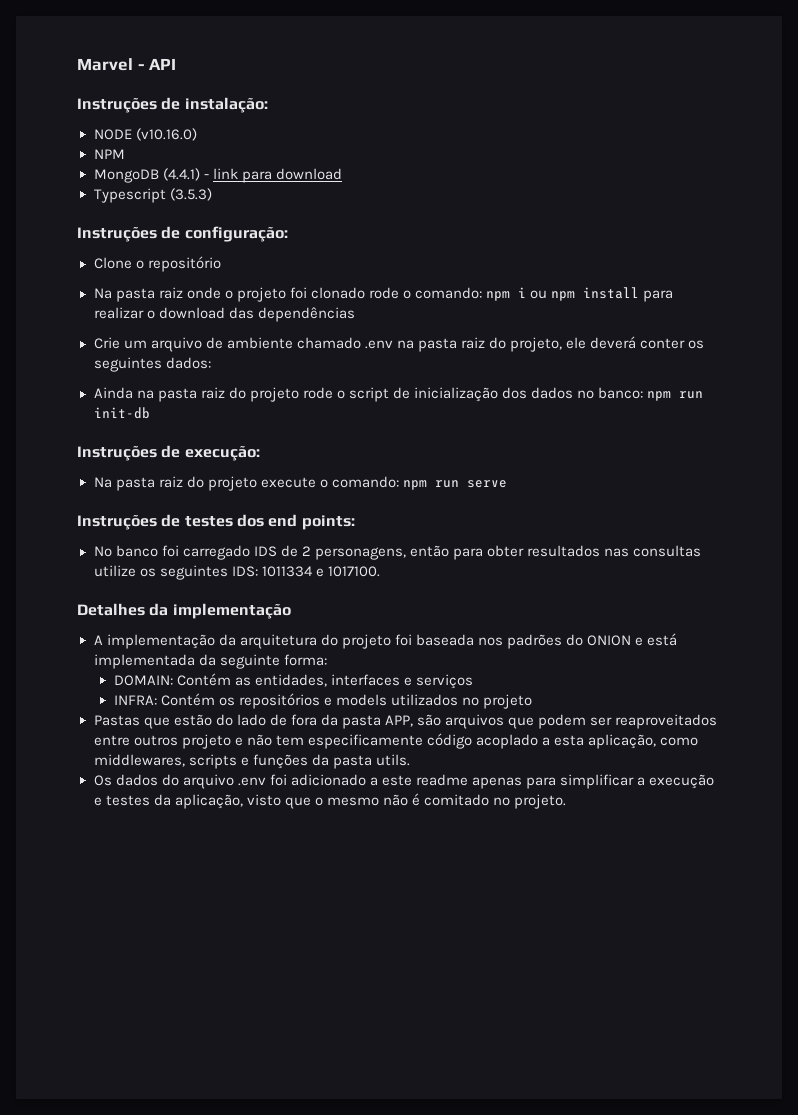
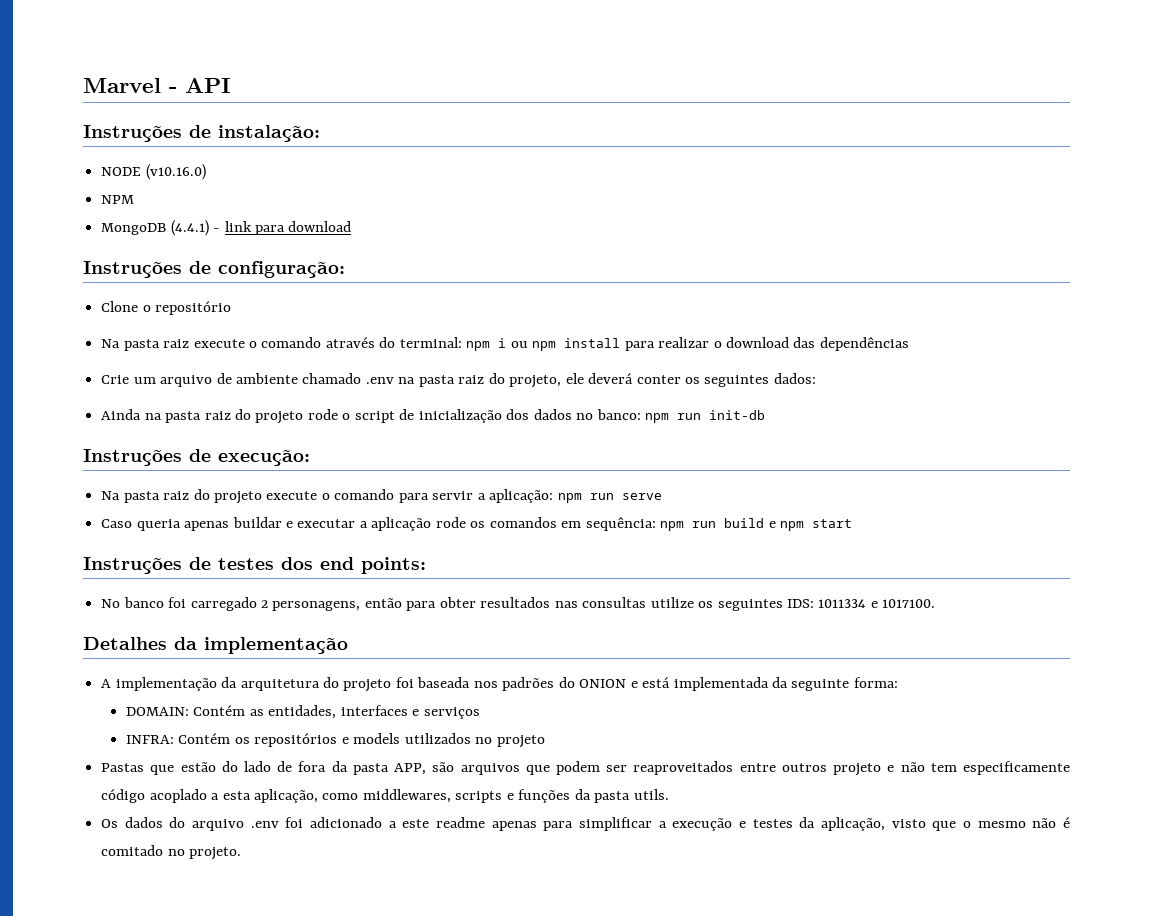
- Typescript (3.5.3)
- Na pasta raiz onde o projeto foi clonado rode o comando: npm i ou npm install para realizar o download das dependências
+ Na pasta raiz execute o comando através do terminal: npm i ou npm install para realizar o download das dependências
- Na pasta raiz do projeto execute o comando: npm run serve
+ Na pasta raiz do projeto execute o comando para servir a aplicação: npm run serve
+ Caso queria apenas buildar e executar a aplicação rode os comandos em sequência: npm run build e npm start
- No banco foi carregado IDS de 2 personagens, então para obter resultados nas consultas utilize os seguintes IDS: 1011334 e 1017100.
+ No banco foi carregado 2 personagens, então para obter resultados nas consultas utilize os seguintes IDS: 1011334 e 1017100.

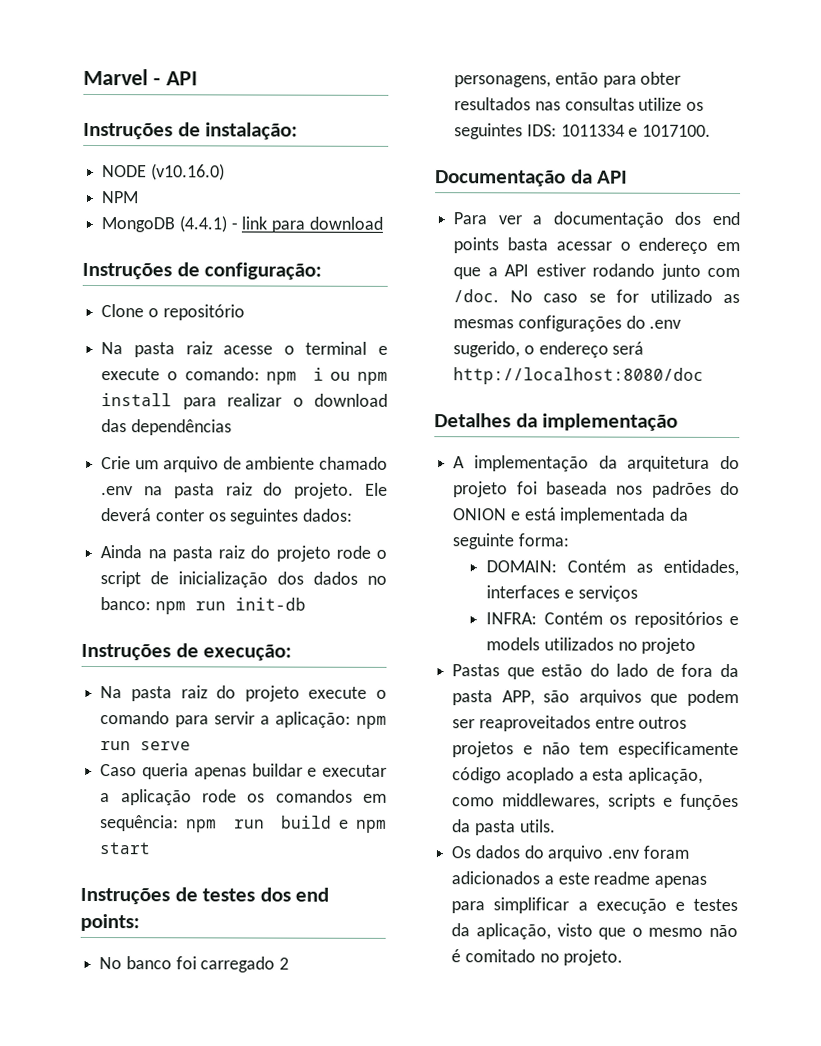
- Na pasta raiz execute o comando através do terminal: npm i ou npm install para realizar o download das dependências
+ Na pasta raiz acesse o terminal e execute o comando: npm i ou npm install para realizar o download das dependências
- Crie um arquivo de ambiente chamado .env na pasta raiz do projeto, ele deverá conter os seguintes dados:
+ Crie um arquivo de ambiente chamado .env na pasta raiz do projeto. Ele deverá conter os seguintes dados:
+ Documentação da API
+ Para ver a documentação dos end points basta acessar o endereço em que a API estiver rodando junto com /doc. No caso se for utilizado as mesmas configurações do .env sugerido, o endereço será http://localhost:8080/doc
- Pastas que estão do lado de fora da pasta APP, são arquivos que podem ser reaproveitados entre outros projeto e não tem especificamente código acoplado a esta aplicação, como middlewares, scripts e funções da pasta utils.
+ Pastas que estão do lado de fora da pasta APP, são arquivos que podem ser reaproveitados entre outros projetos e não tem especificamente código acoplado a esta aplicação, como middlewares, scripts e funções da pasta utils.
- Os dados do arquivo .env foi adicionado a este readme apenas para simplificar a execução e testes da aplicação, visto que o mesmo não é comitado no projeto.
+ Os dados do arquivo .env foram adicionados a este readme apenas para simplificar a execução e testes da aplicação, visto que o mesmo não é comitado no projeto.

